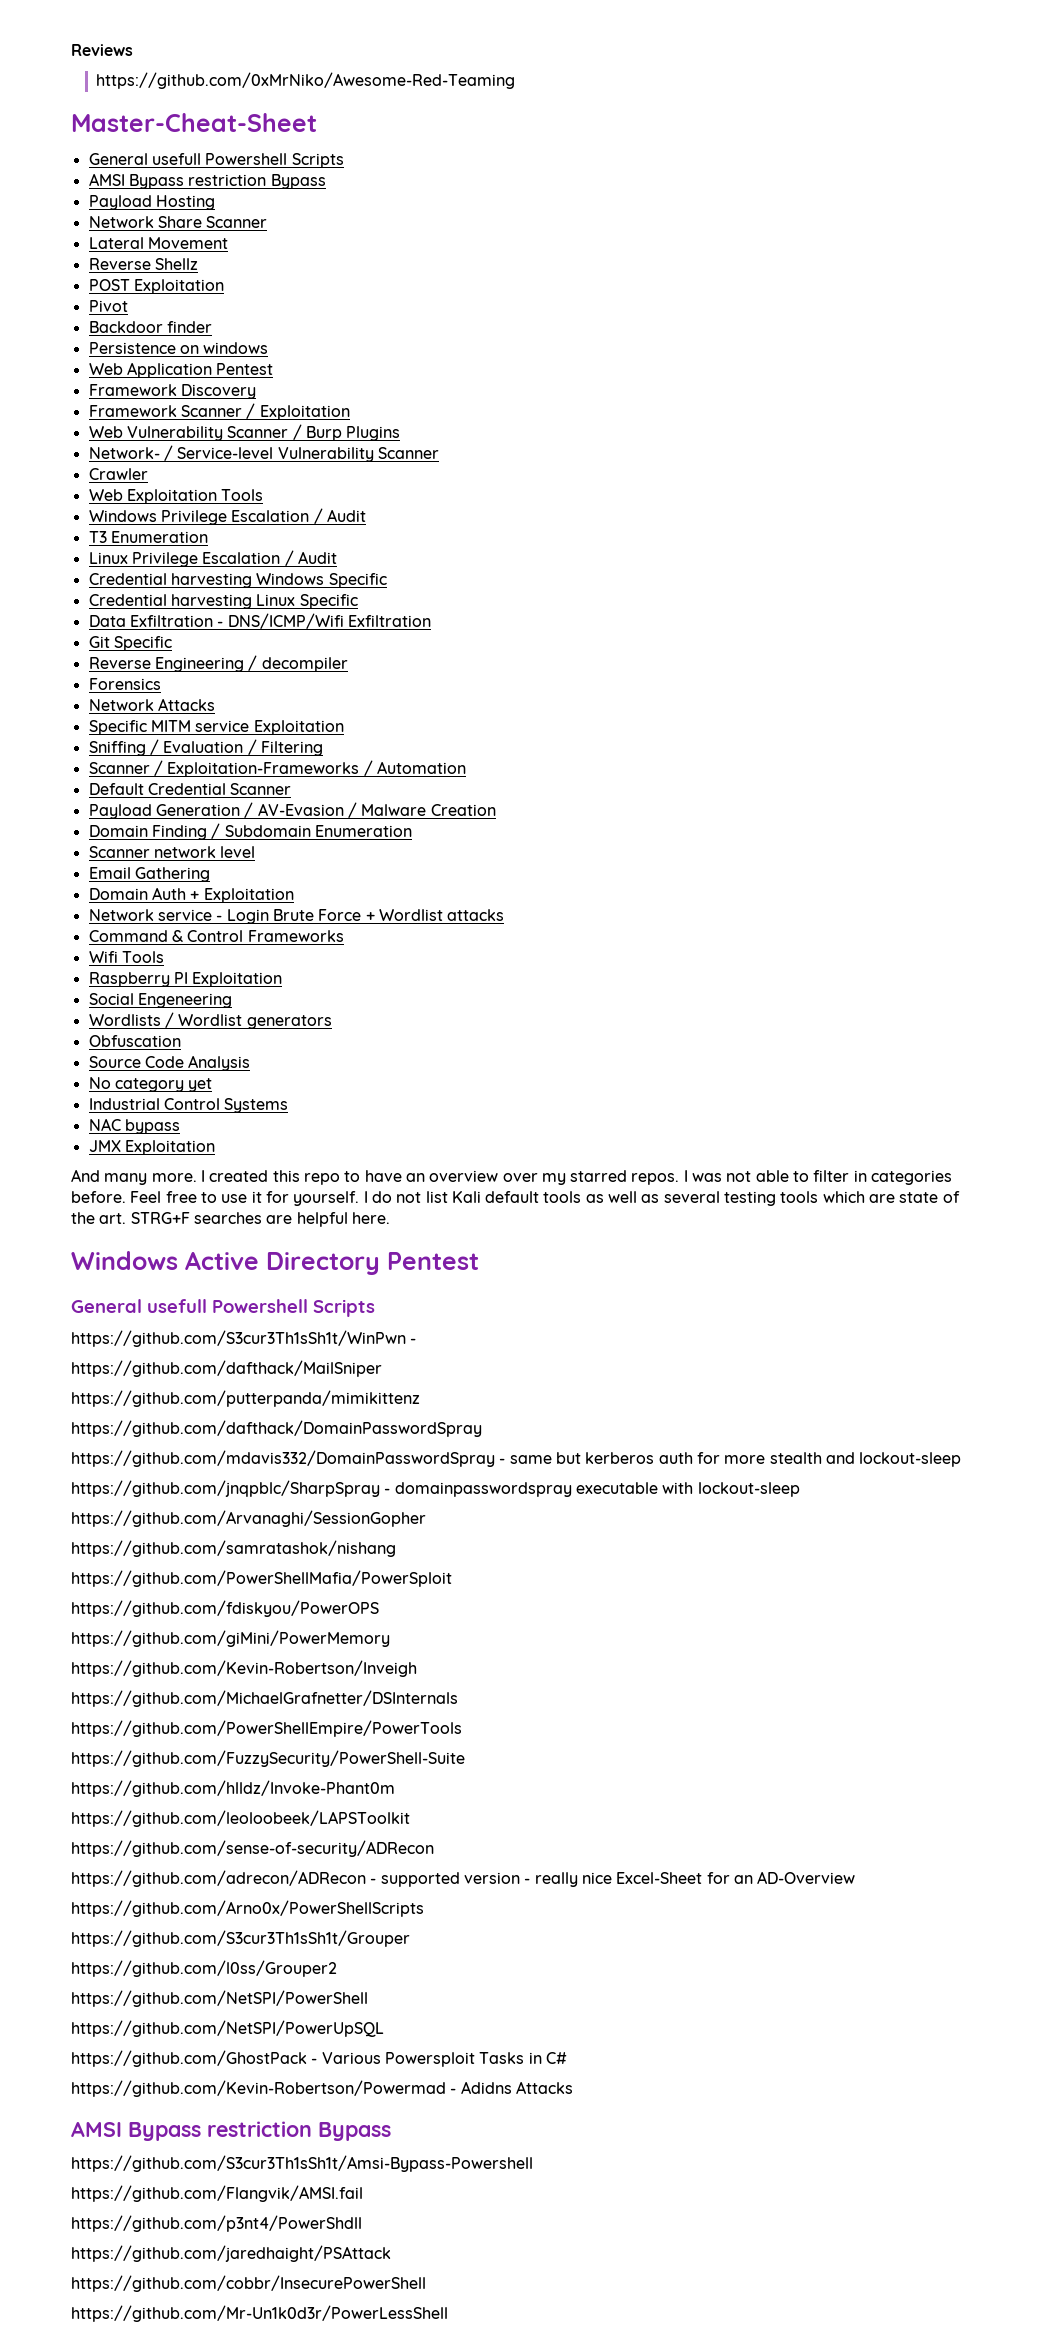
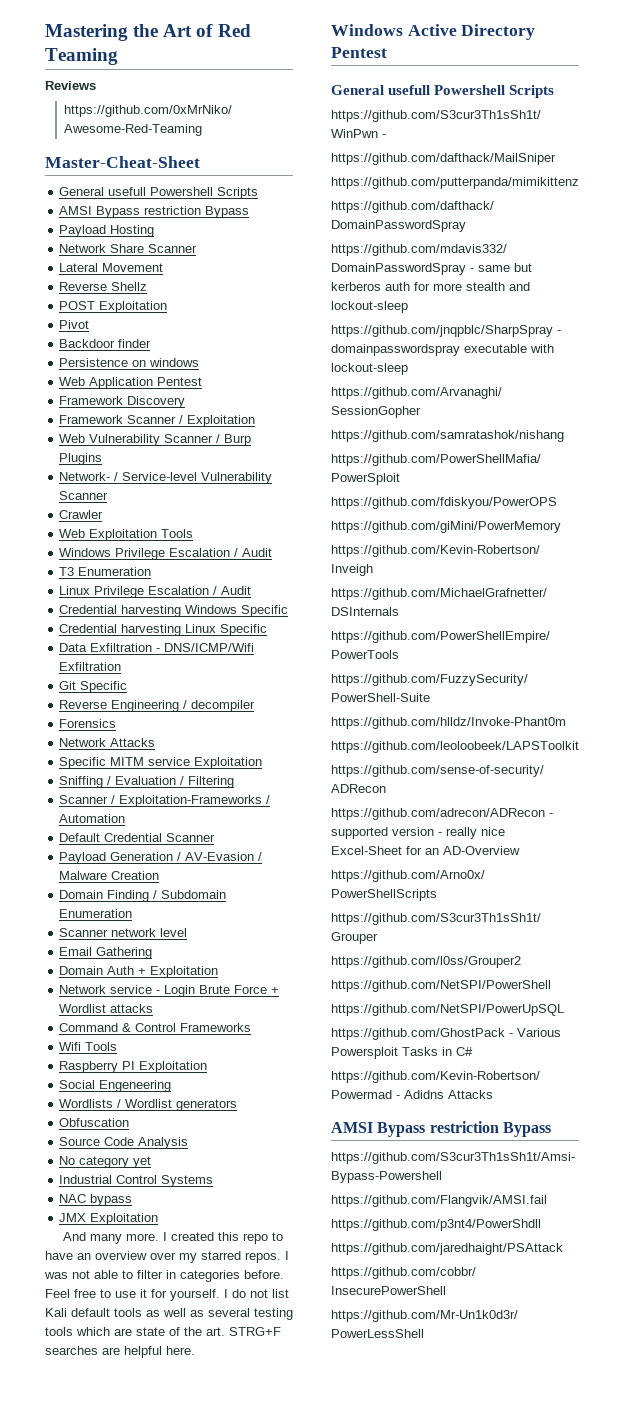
+ Mastering the Art of Red Teaming

